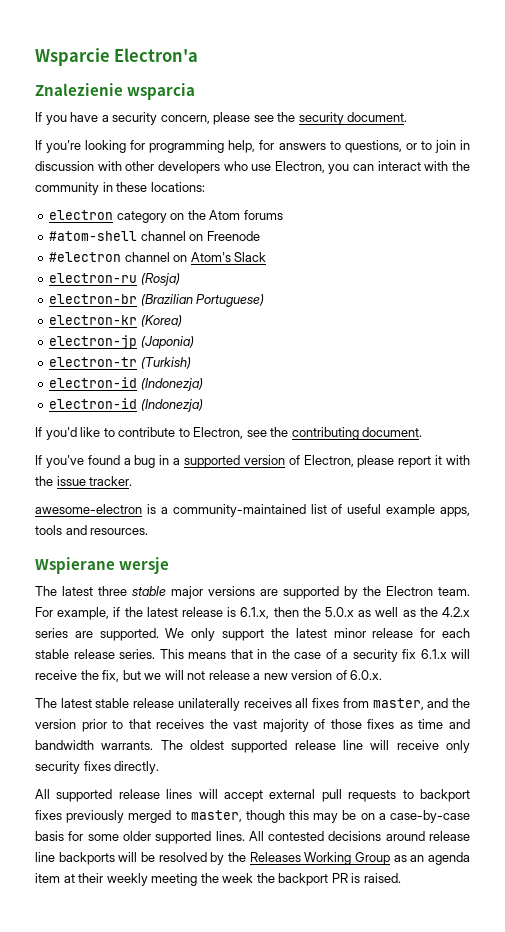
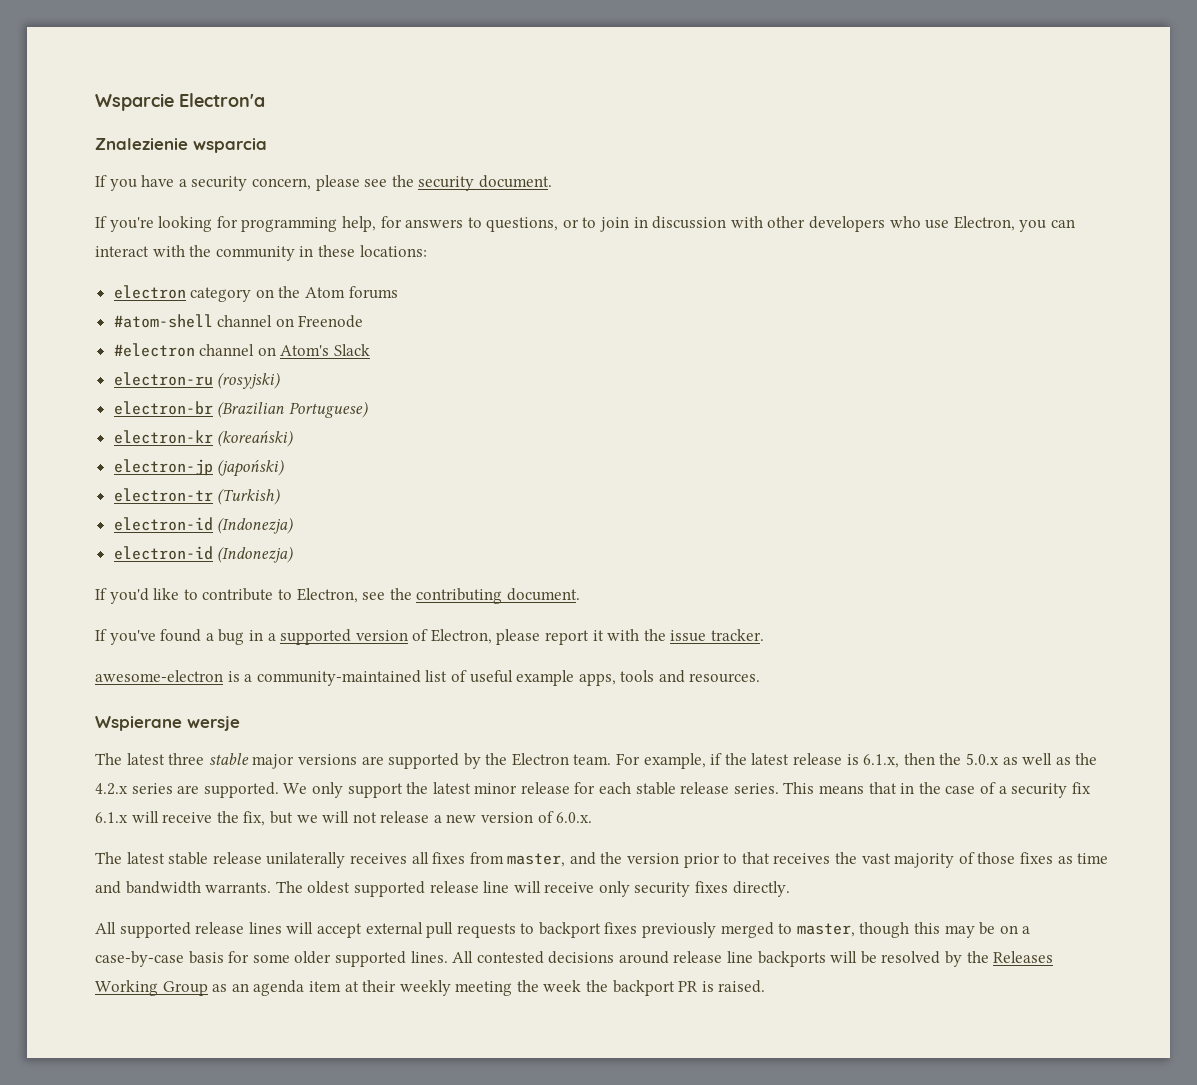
- electron-ru (Rosja)
+ electron-ru (rosyjski)
- electron-kr (Korea)
+ electron-kr (koreański)
- electron-jp (Japonia)
+ electron-jp (japoński)

